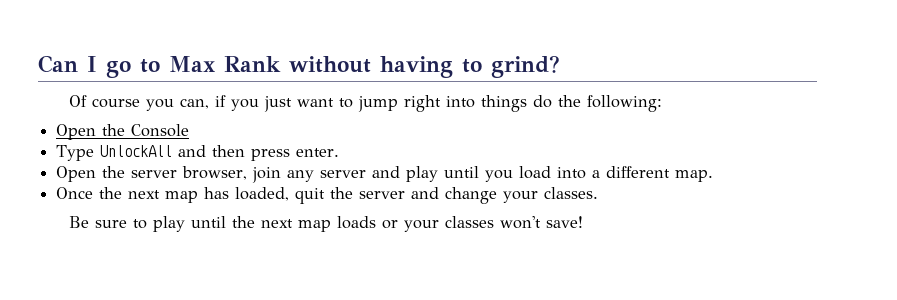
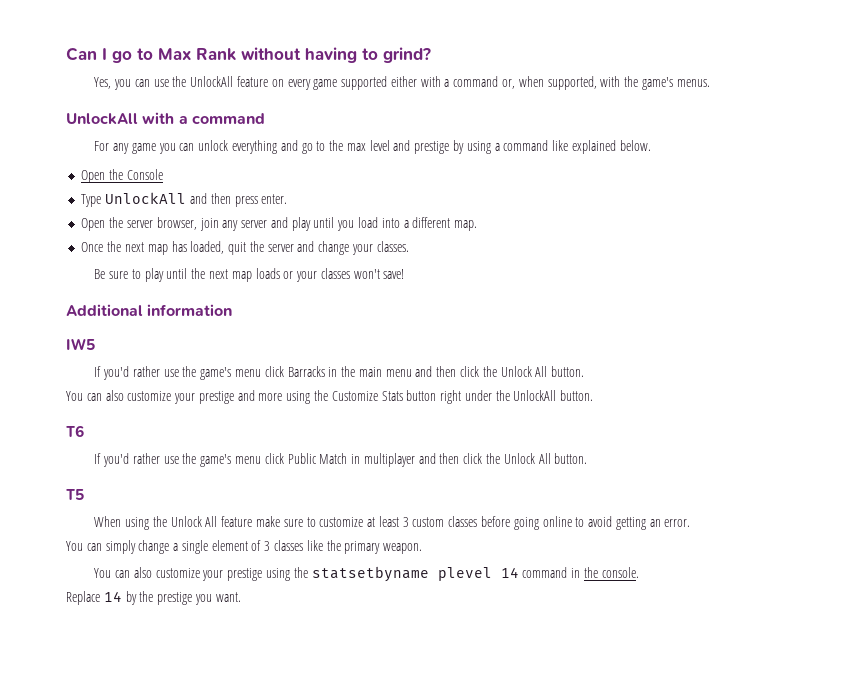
- Of course you can, if you just want to jump right into things do the following:
+ Yes, you can use the UnlockAll feature on every game supported either with a command or, when supported, with the game's menus.
+ UnlockAll with a command
+ For any game you can unlock everything and go to the max level and prestige by using a command like explained below.
+ Additional information
+ IW5
+ If you'd rather use the game's menu click Barracks in the main menu and then click the Unlock All button.
+ You can also customize your prestige and more using the Customize Stats button right under the UnlockAll button.
+ T6
+ If you'd rather use the game's menu click Public Match in multiplayer and then click the Unlock All button.
+ T5
+ When using the Unlock All feature make sure to customize at least 3 custom classes before going online to avoid getting an error.
+ You can simply change a single element of 3 classes like the primary weapon.
+ You can also customize your prestige using the statsetbyname plevel 14 command in the console.
+ Replace 14 by the prestige you want.

